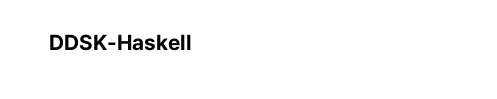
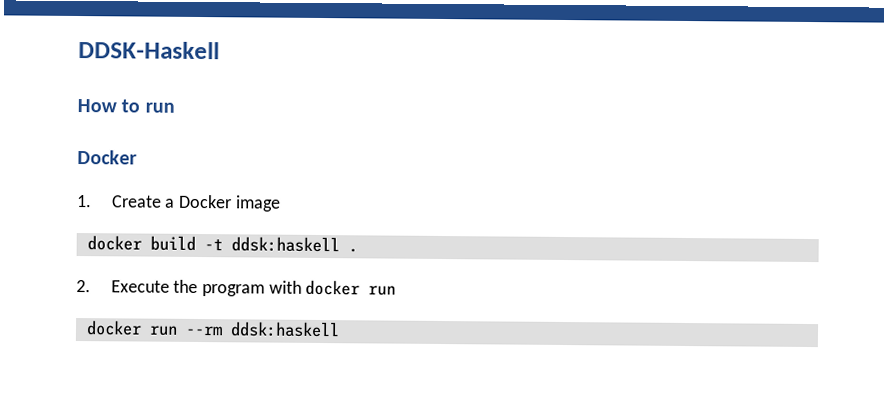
+ How to run
+ Docker
+ 1. Create a Docker image
+ docker build -t ddsk:haskell .
+ 2. Execute the program with docker run
+ docker run --rm ddsk:haskell

